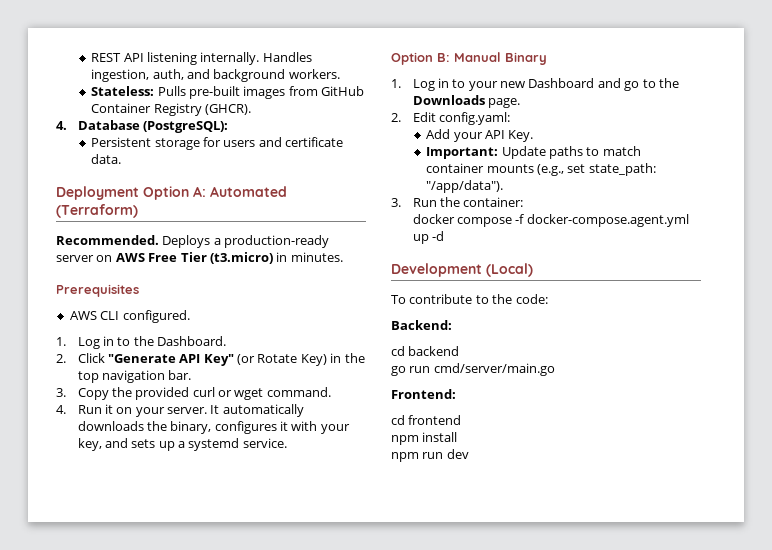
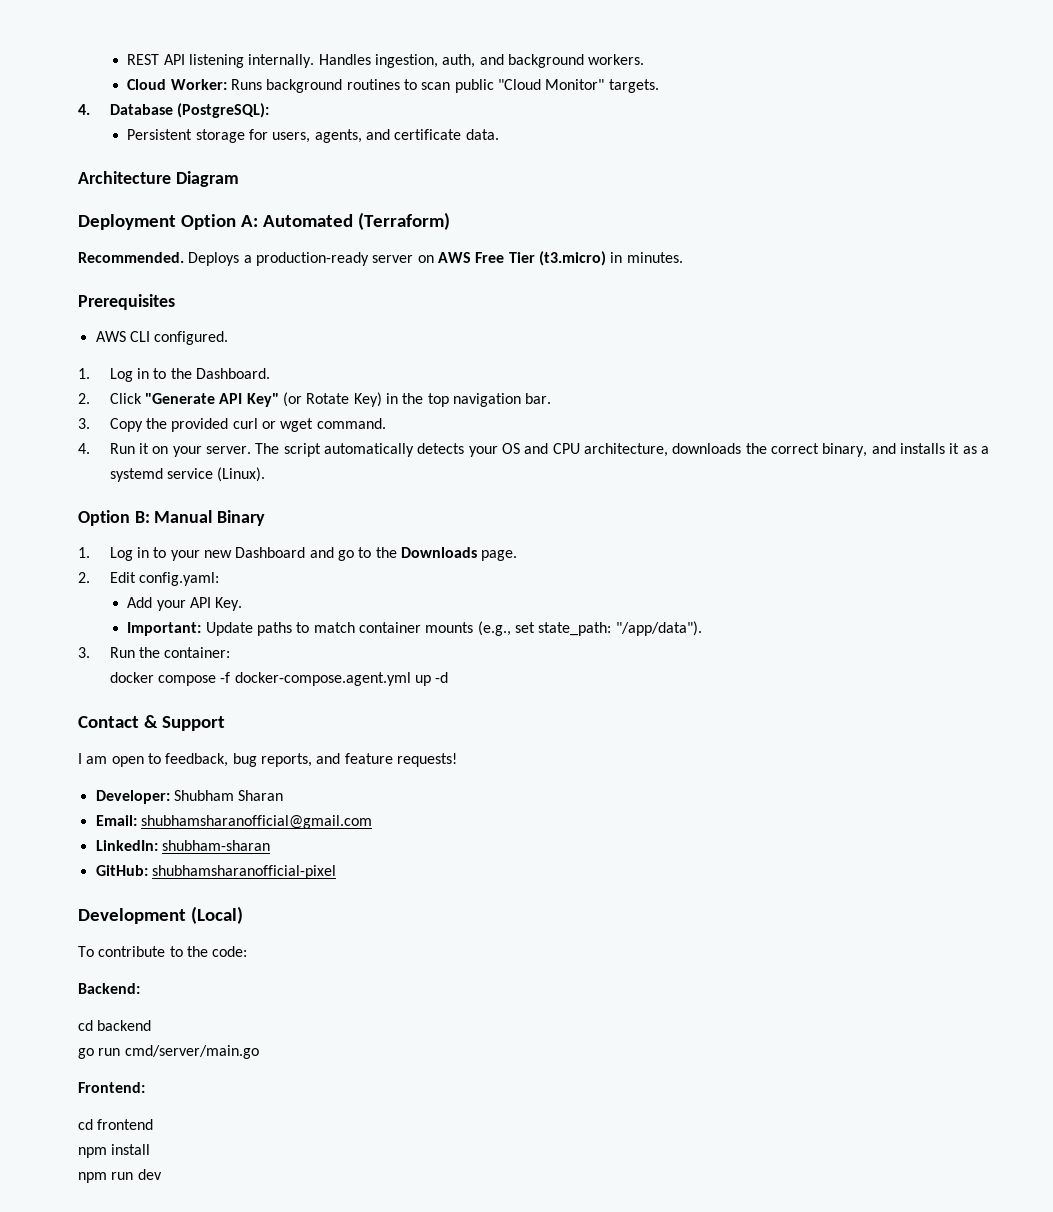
- Stateless: Pulls pre-built images from GitHub Container Registry (GHCR).
+ Cloud Worker: Runs background routines to scan public "Cloud Monitor" targets.
- Persistent storage for users and certificate data.
+ Persistent storage for users, agents, and certificate data.
+ Architecture Diagram
- It automatically downloads the binary, configures it with your key, and sets up a systemd service.
+ The script automatically detects your OS and CPU architecture, downloads the correct binary, and installs it as a systemd service (Linux).
+ Contact & Support
+ I am open to feedback, bug reports, and feature requests!
+ Developer: Shubham Sharan
+ Email: shubhamsharanofficial@gmail.com
+ LinkedIn: shubham-sharan
+ GitHub: shubhamsharanofficial-pixel

